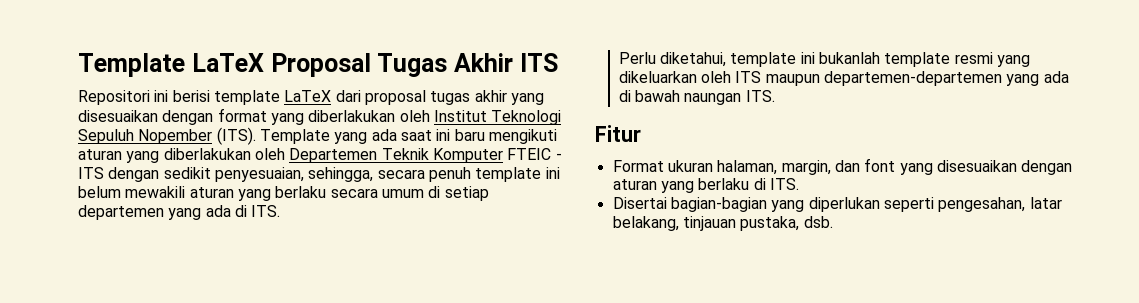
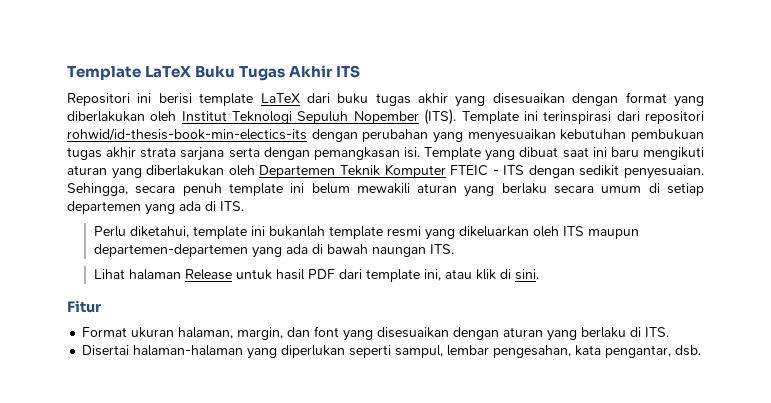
- Template LaTeX Proposal Tugas Akhir ITS
+ Template LaTeX Buku Tugas Akhir ITS
- Repositori ini berisi template LaTeX dari proposal tugas akhir yang disesuaikan dengan format yang diberlakukan oleh Institut Teknologi Sepuluh Nopember (ITS).
+ Repositori ini berisi template LaTeX dari buku tugas akhir yang disesuaikan dengan format yang diberlakukan oleh Institut Teknologi Sepuluh Nopember (ITS).
- Template yang ada saat ini baru mengikuti aturan yang diberlakukan oleh Departemen Teknik Komputer FTEIC - ITS dengan sedikit penyesuaian, sehingga, secara penuh template ini belum mewakili aturan yang berlaku secara umum di setiap departemen yang ada di ITS.
+ Template ini terinspirasi dari repositori rohwid/id-thesis-book-min-electics-its dengan perubahan yang menyesuaikan kebutuhan pembukuan tugas akhir strata sarjana serta dengan pemangkasan isi. Template yang dibuat saat ini baru mengikuti aturan yang diberlakukan oleh Departemen Teknik Komputer FTEIC - ITS dengan sedikit penyesuaian. Sehingga, secara penuh template ini belum mewakili aturan yang berlaku secara umum di setiap departemen yang ada di ITS.
+ Lihat halaman Release untuk hasil PDF dari template ini, atau klik di sini.
- Disertai bagian-bagian yang diperlukan seperti pengesahan, latar belakang, tinjauan pustaka, dsb.
+ Disertai halaman-halaman yang diperlukan seperti sampul, lembar pengesahan, kata pengantar, dsb.

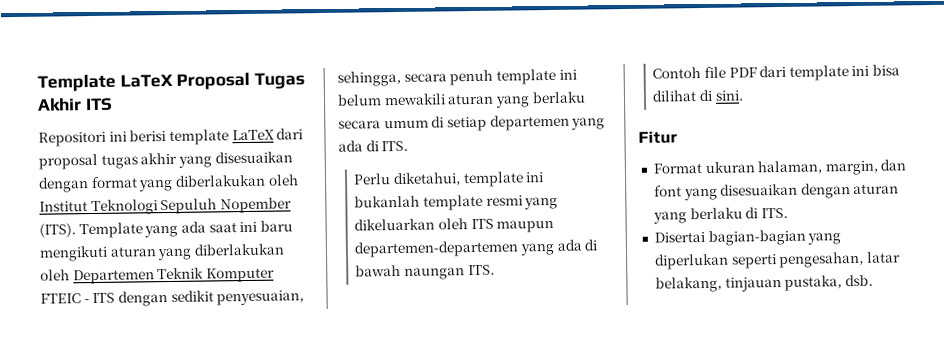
- Template LaTeX Buku Tugas Akhir ITS
+ Template LaTeX Proposal Tugas Akhir ITS
- Repositori ini berisi template LaTeX dari buku tugas akhir yang disesuaikan dengan format yang diberlakukan oleh Institut Teknologi Sepuluh Nopember (ITS).
+ Repositori ini berisi template LaTeX dari proposal tugas akhir yang disesuaikan dengan format yang diberlakukan oleh Institut Teknologi Sepuluh Nopember (ITS).
- Template ini terinspirasi dari repositori rohwid/id-thesis-book-min-electics-its dengan perubahan yang menyesuaikan kebutuhan pembukuan tugas akhir strata sarjana serta dengan pemangkasan isi. Template yang dibuat saat ini baru mengikuti aturan yang diberlakukan oleh Departemen Teknik Komputer FTEIC - ITS dengan sedikit penyesuaian. Sehingga, secara penuh template ini belum mewakili aturan yang berlaku secara umum di setiap departemen yang ada di ITS.
+ Template yang ada saat ini baru mengikuti aturan yang diberlakukan oleh Departemen Teknik Komputer FTEIC - ITS dengan sedikit penyesuaian, sehingga, secara penuh template ini belum mewakili aturan yang berlaku secara umum di setiap departemen yang ada di ITS.
- Lihat halaman Release untuk hasil PDF dari template ini, atau klik di sini.
+ Contoh file PDF dari template ini bisa dilihat di sini.
- Disertai halaman-halaman yang diperlukan seperti sampul, lembar pengesahan, kata pengantar, dsb.
+ Disertai bagian-bagian yang diperlukan seperti pengesahan, latar belakang, tinjauan pustaka, dsb.

